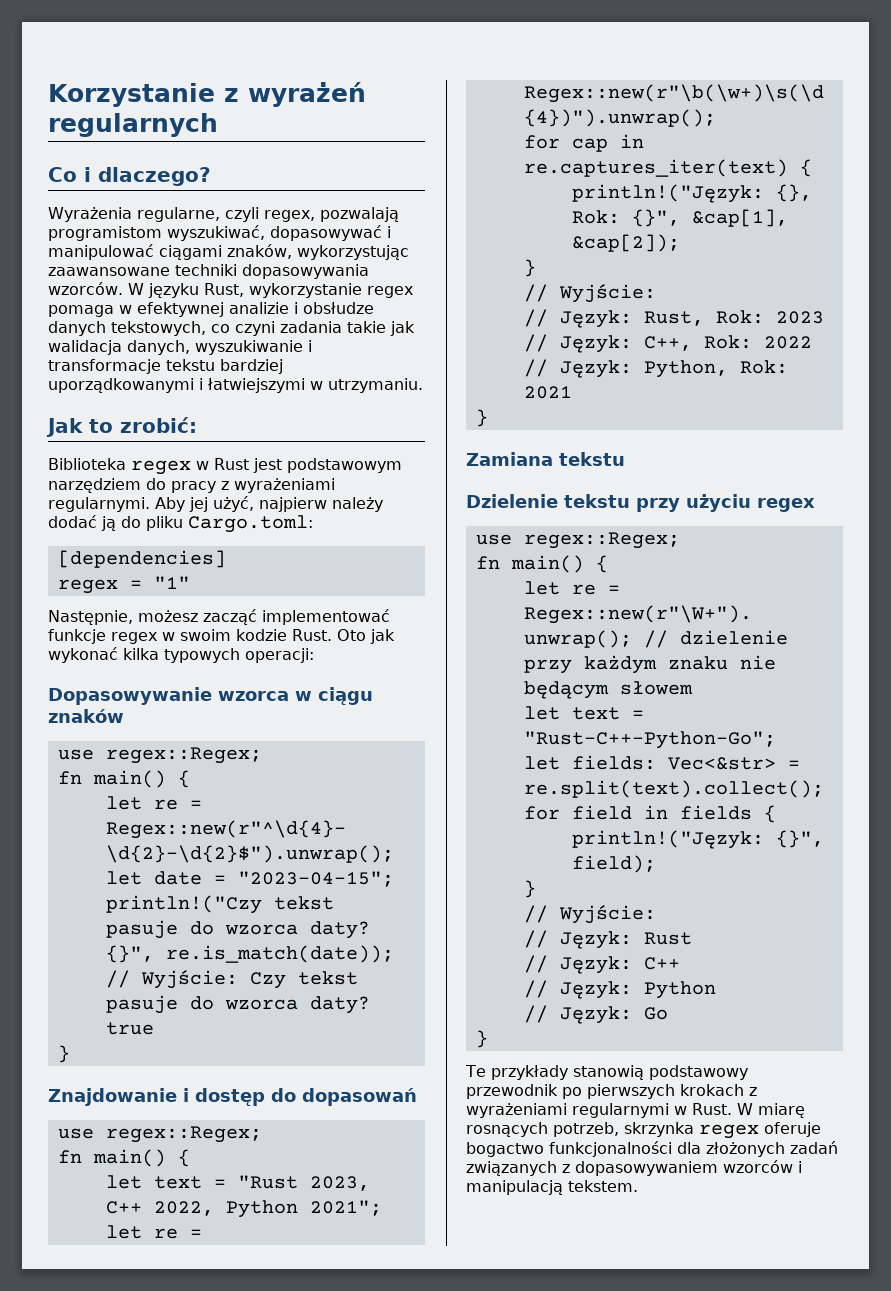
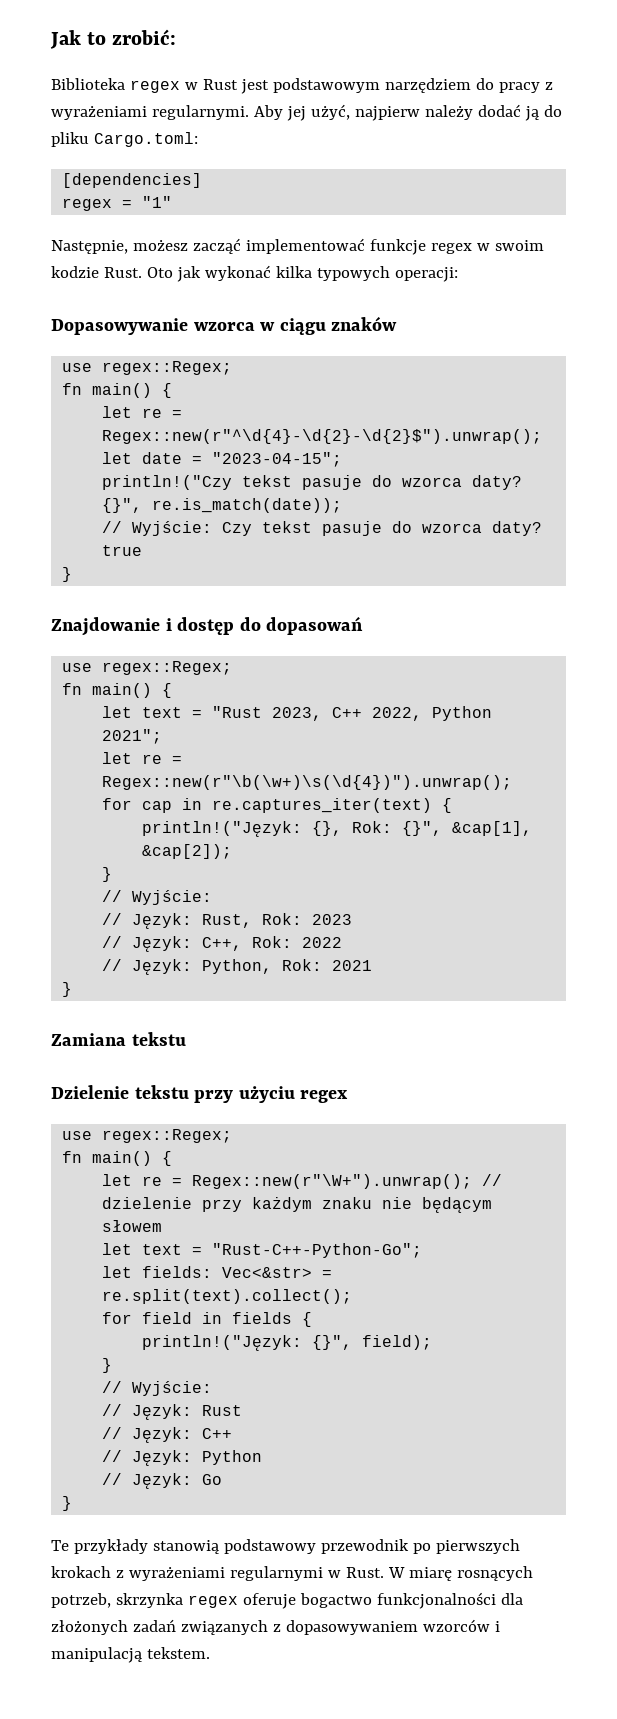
- Korzystanie z wyrażeń regularnych
- Co i dlaczego?
- Wyrażenia regularne, czyli regex, pozwalają programistom wyszukiwać, dopasowywać i manipulować ciągami znaków, wykorzystując zaawansowane techniki dopasowywania wzorców. W języku Rust, wykorzystanie regex pomaga w efektywnej analizie i obsłudze danych tekstowych, co czyni zadania takie jak walidacja danych, wyszukiwanie i transformacje tekstu bardziej uporządkowanymi i łatwiejszymi w utrzymaniu.

